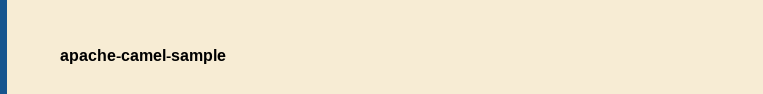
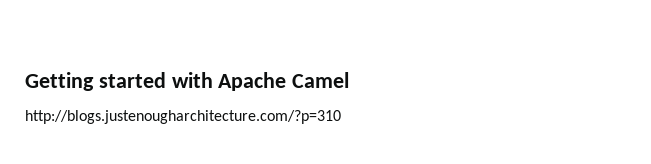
- apache-camel-sample
+ Getting started with Apache Camel
+ http://blogs.justenougharchitecture.com/?p=310

